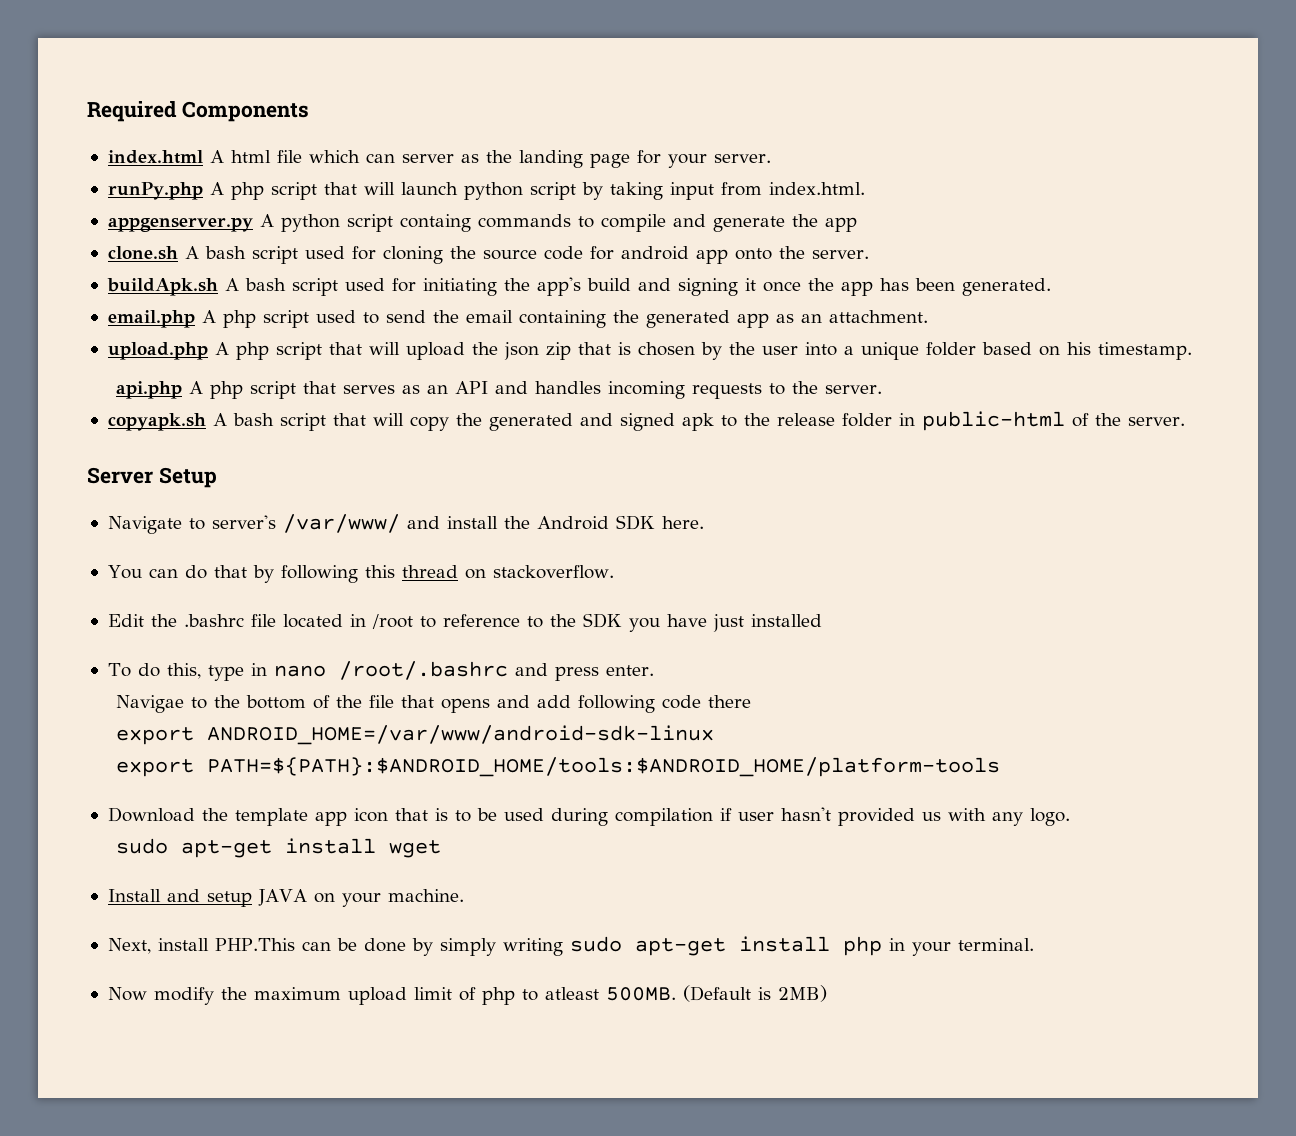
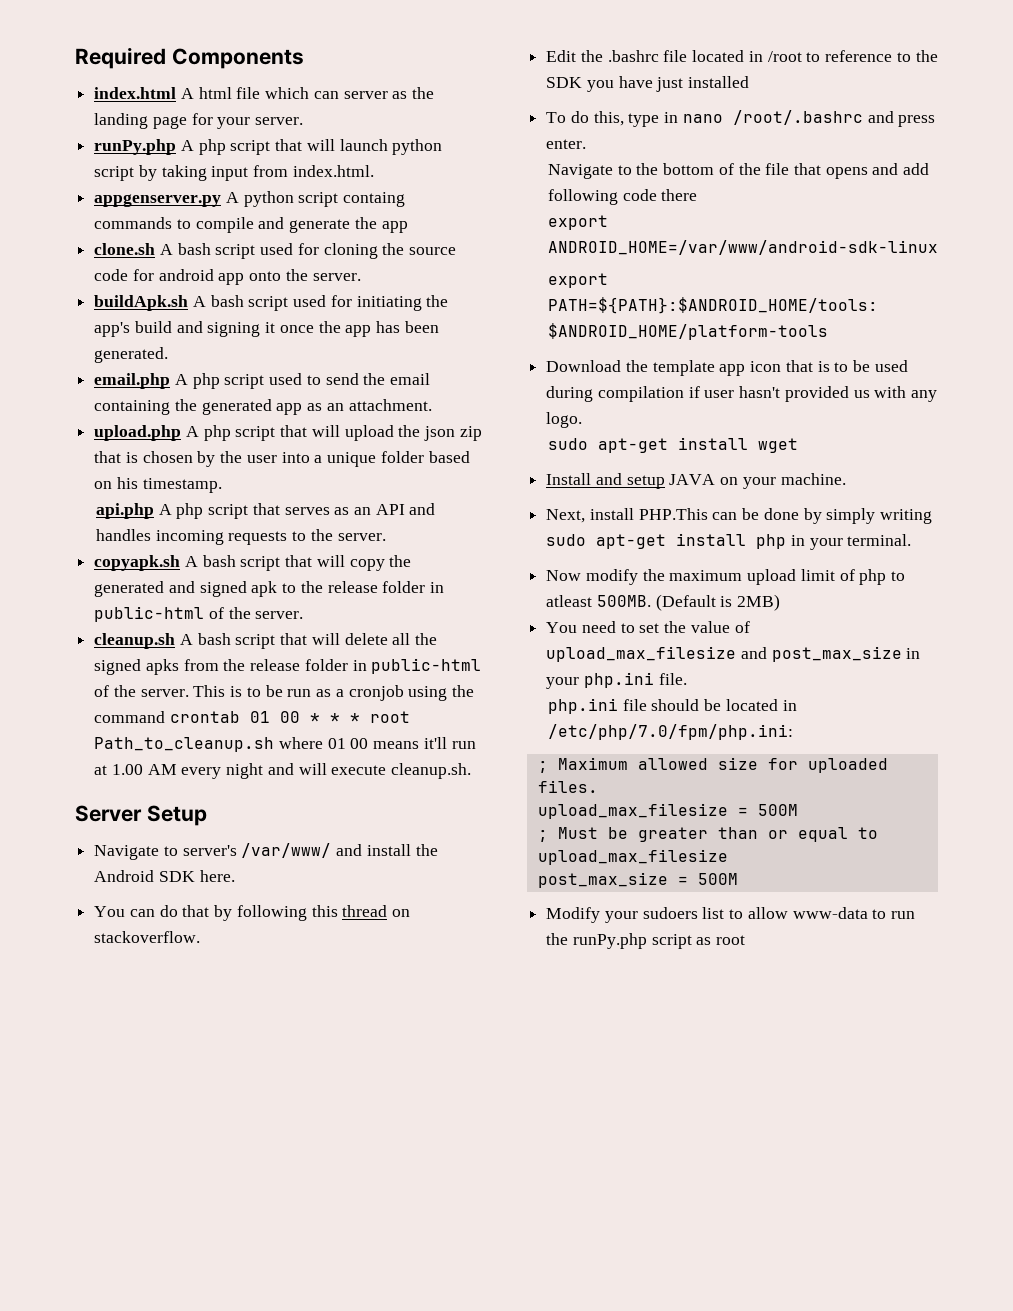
+ cleanup.sh A bash script that will delete all the signed apks from the release folder in public-html of the server. This is to be run as a cronjob using the command crontab 01 00 * * * root Path_to_cleanup.sh where 01 00 means it'll run at 1.00 AM every night and will execute cleanup.sh.
- Navigae to the bottom of the file that opens and add following code there
+ Navigate to the bottom of the file that opens and add following code there
+ You need to set the value of upload_max_filesize and post_max_size in your php.ini file.
+ php.ini file should be located in /etc/php/7.0/fpm/php.ini:
+ ; Maximum allowed size for uploaded files.
+ upload_max_filesize = 500M
+ ; Must be greater than or equal to upload_max_filesize
+ post_max_size = 500M
+ Modify your sudoers list to allow www-data to run the runPy.php script as root

